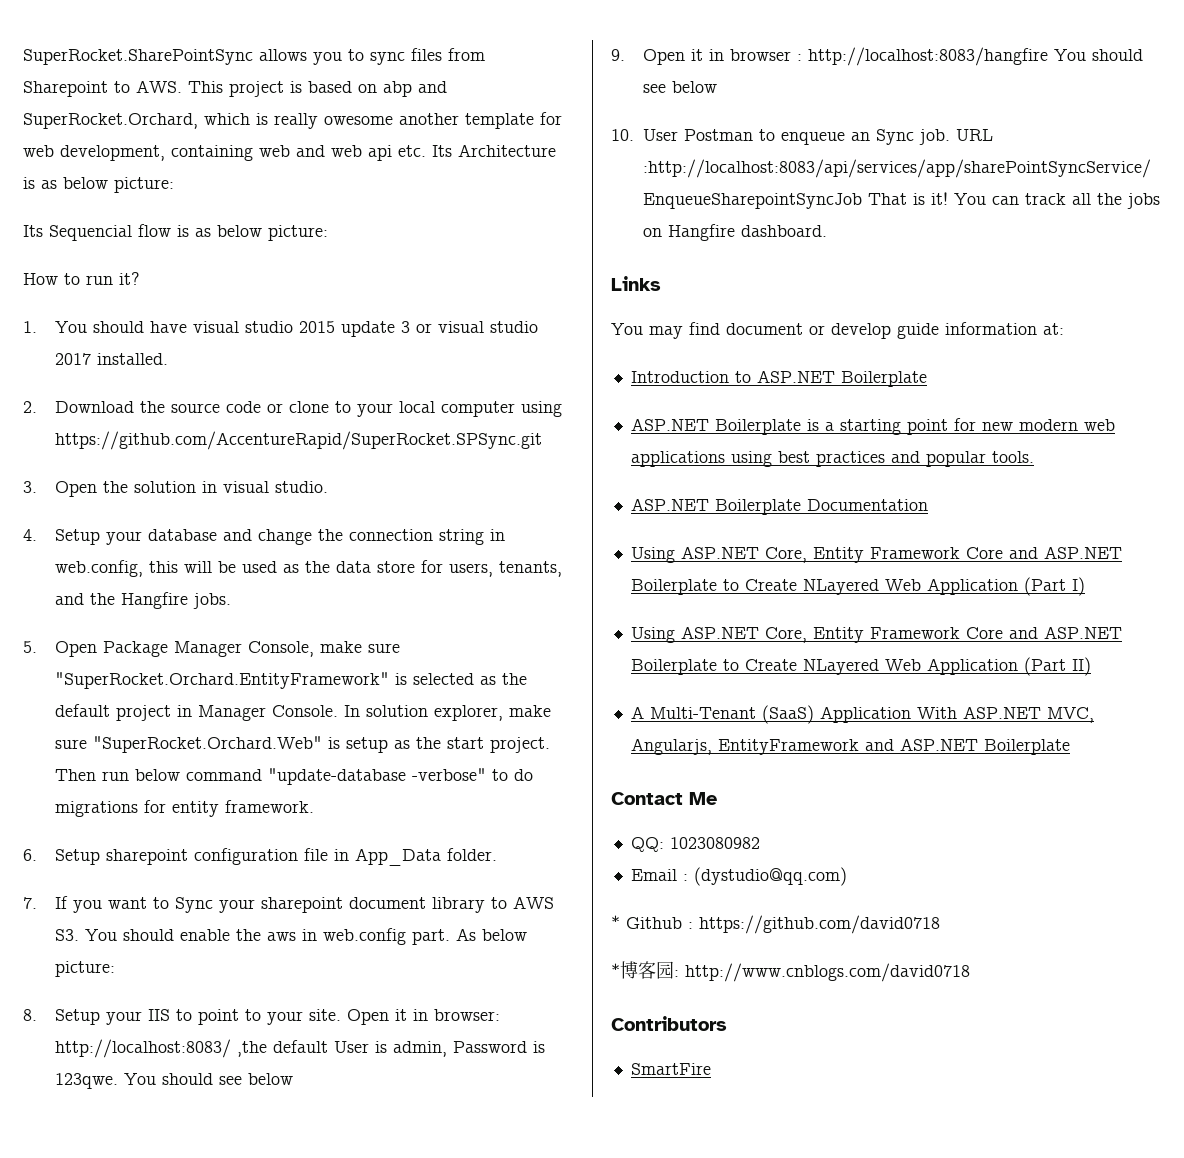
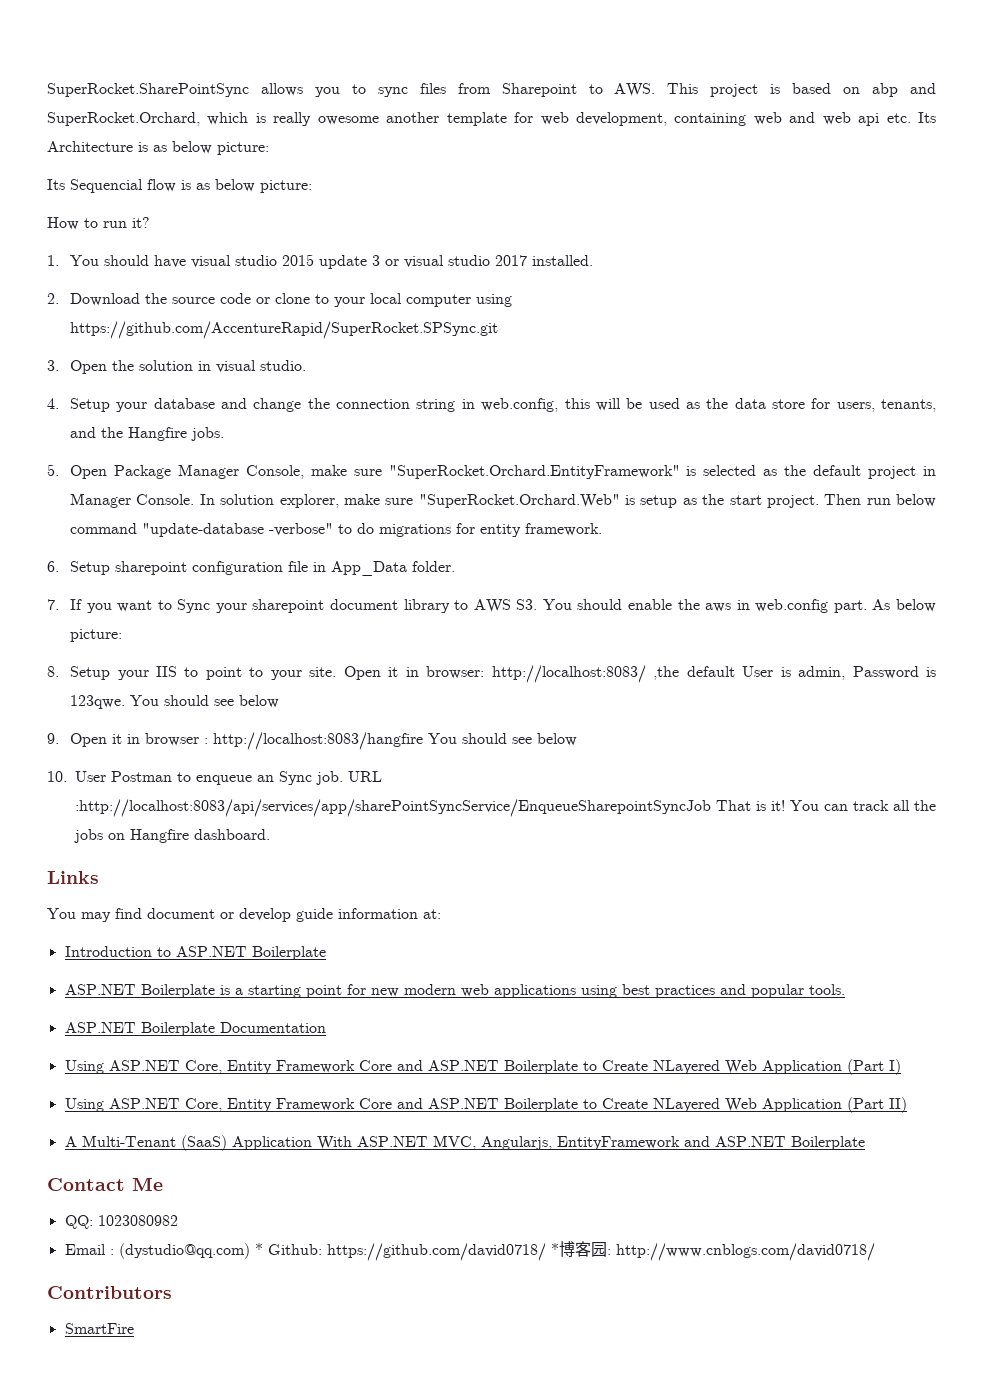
- Email : (dystudio@qq.com)
- * Github : https://github.com/david0718
- *博客园: http://www.cnblogs.com/david0718
+ Email : (dystudio@qq.com) * Github: https://github.com/david0718/ *博客园: http://www.cnblogs.com/david0718/

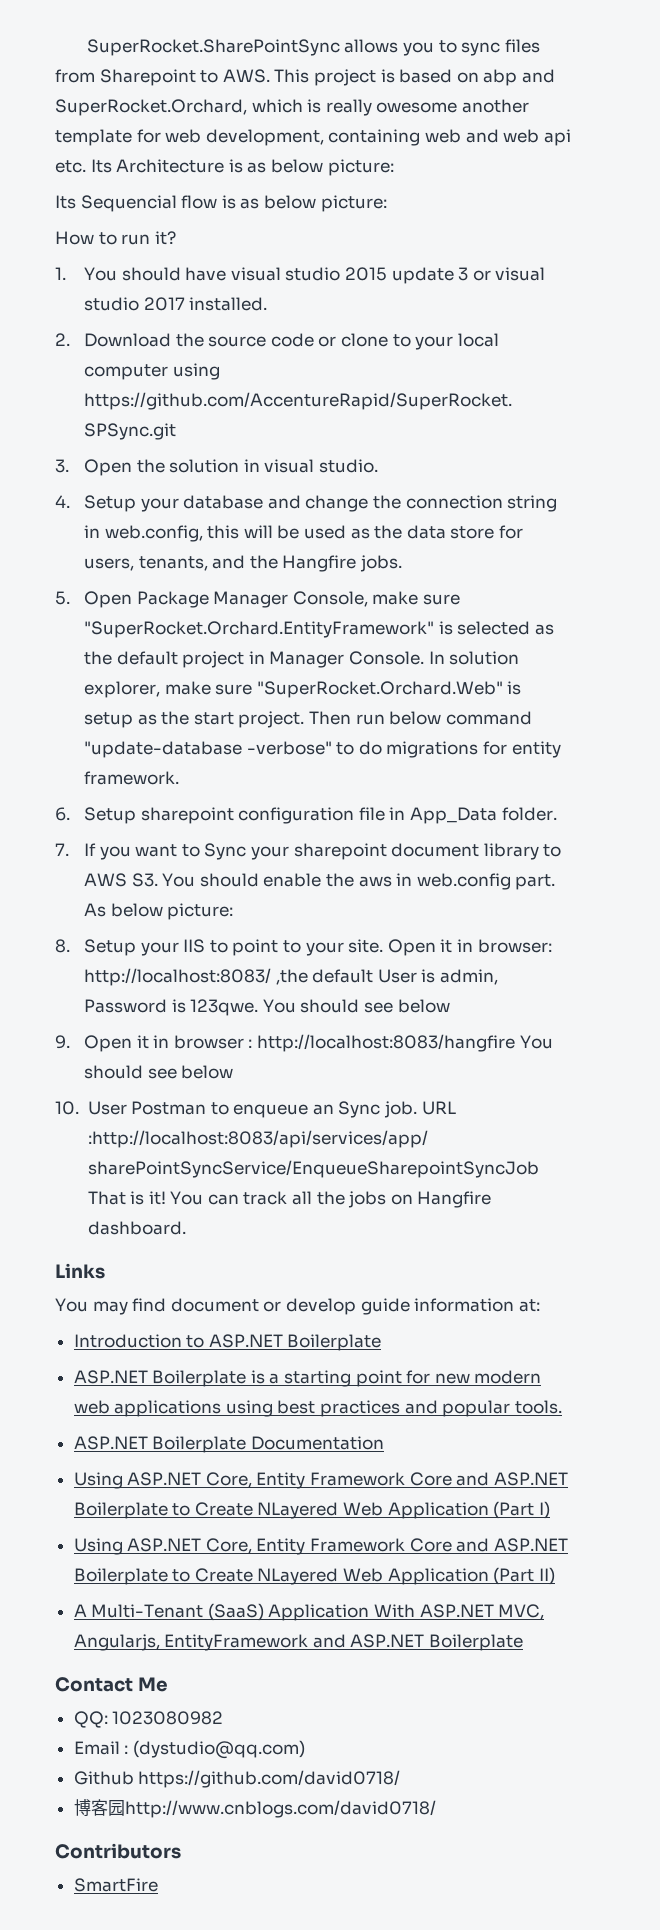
- Email : (dystudio@qq.com) * Github: https://github.com/david0718/ *博客园: http://www.cnblogs.com/david0718/
+ Email : (dystudio@qq.com)
+ Github https://github.com/david0718/
+ 博客园http://www.cnblogs.com/david0718/

